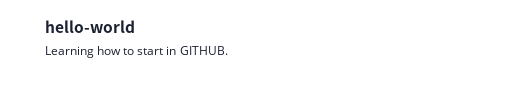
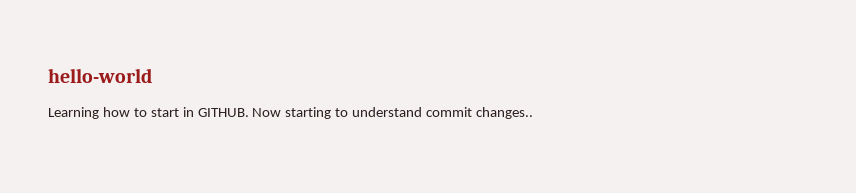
+ Now starting to understand commit changes..

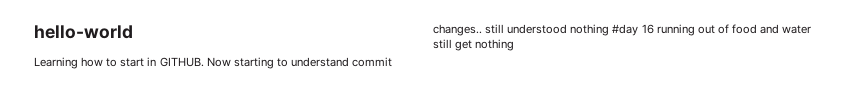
- Now starting to understand commit changes..
+ Now starting to understand commit changes.. still understood nothing #day 16 running out of food and water still get nothing

